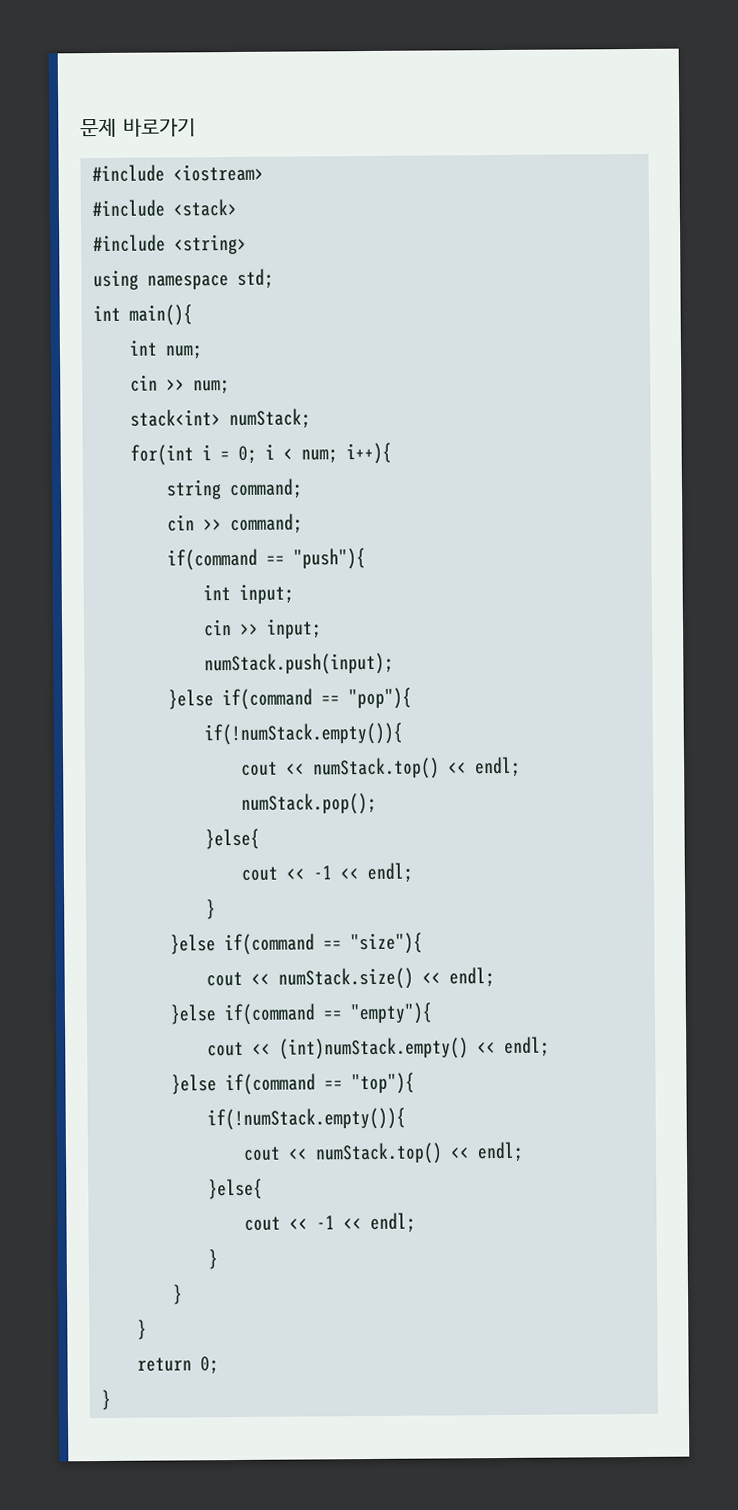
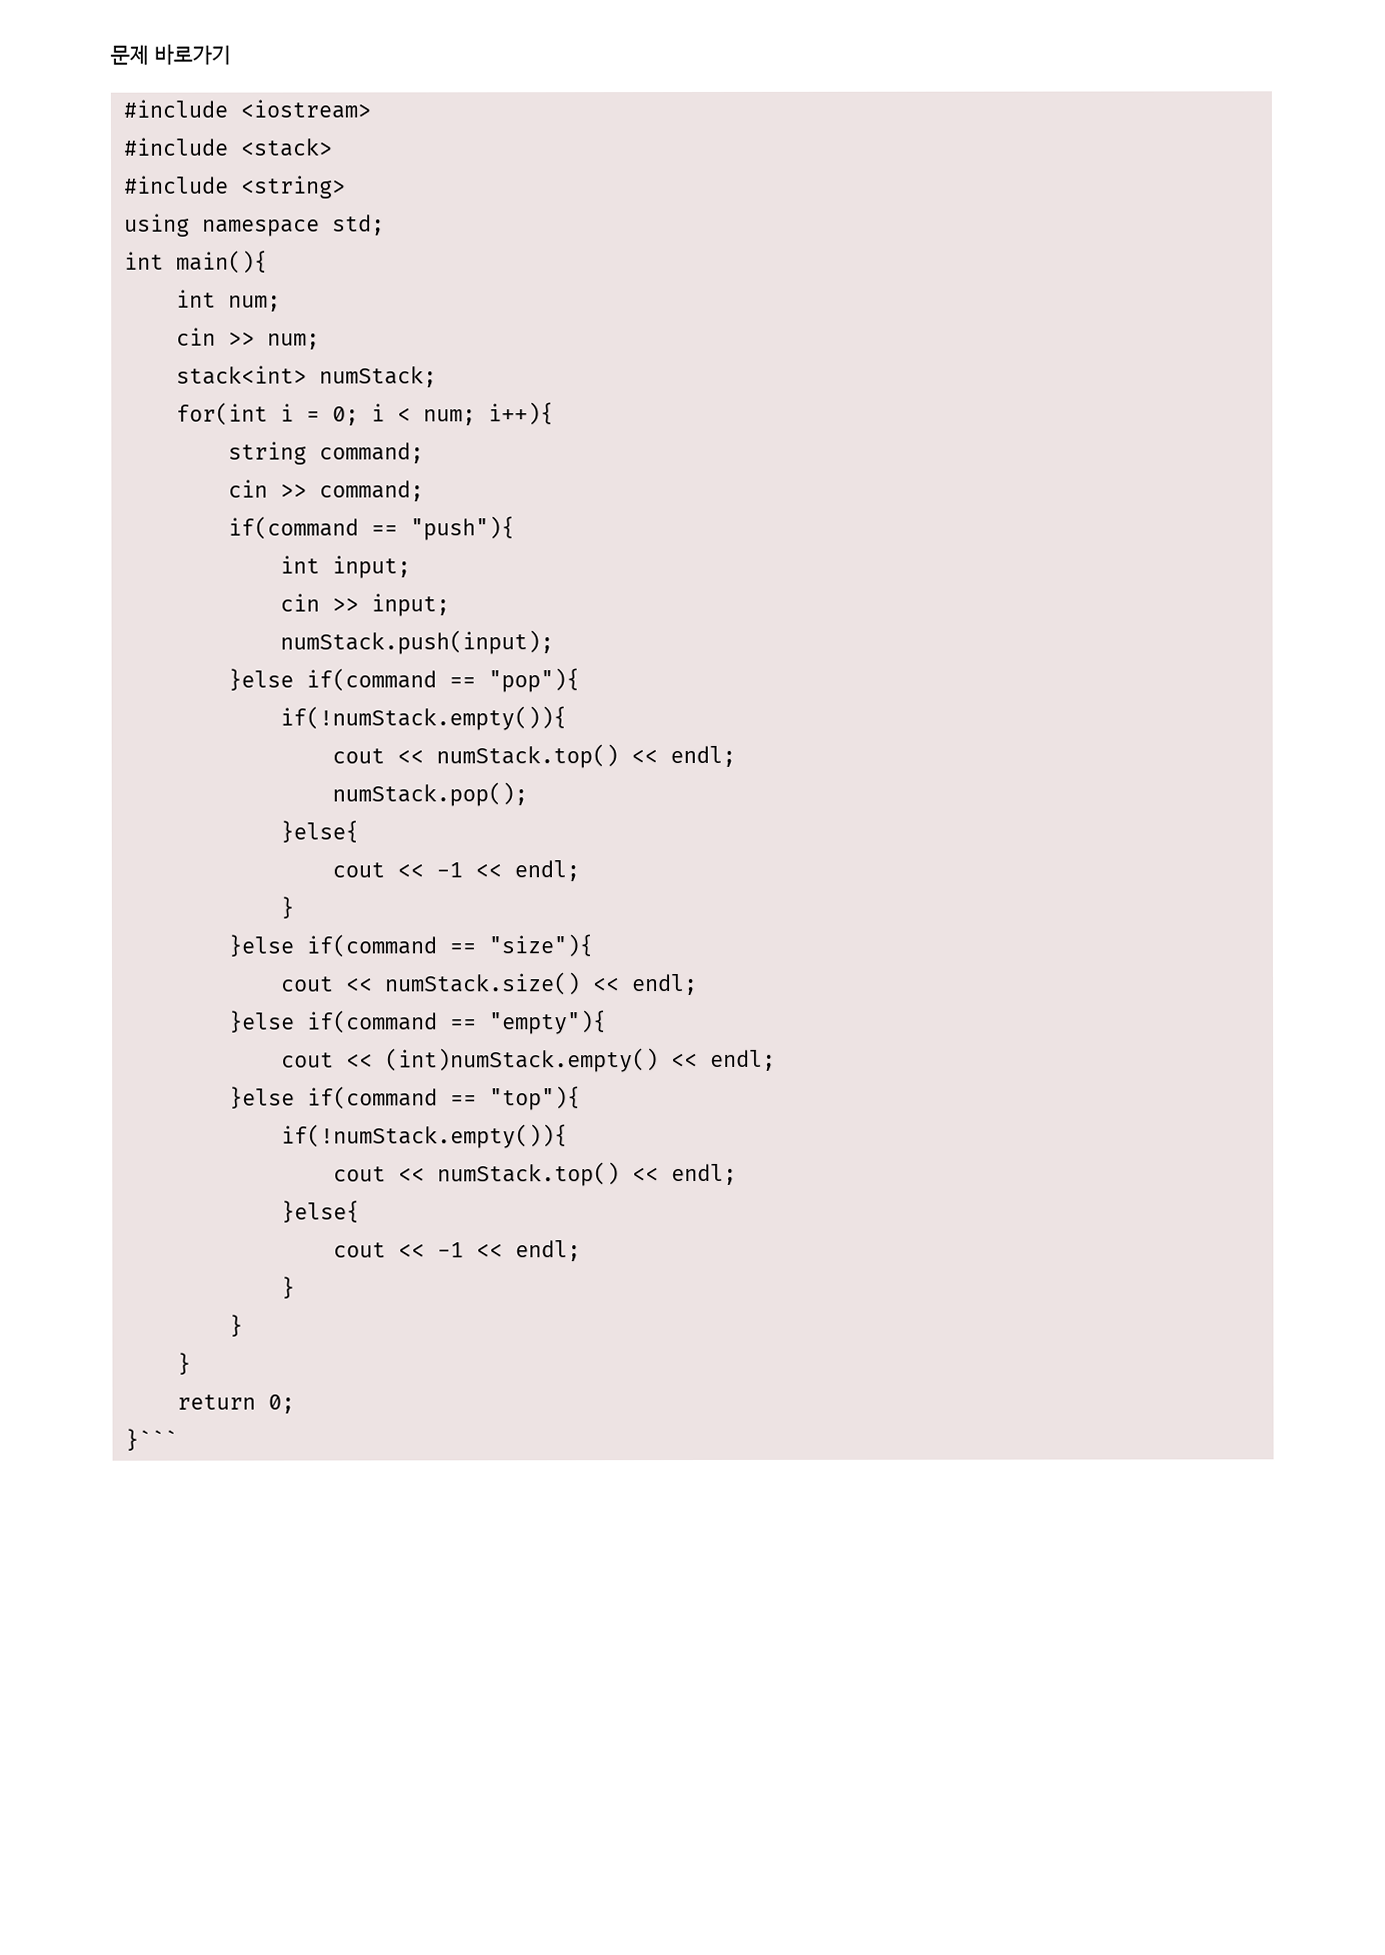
  return 0;
- }
+ }```

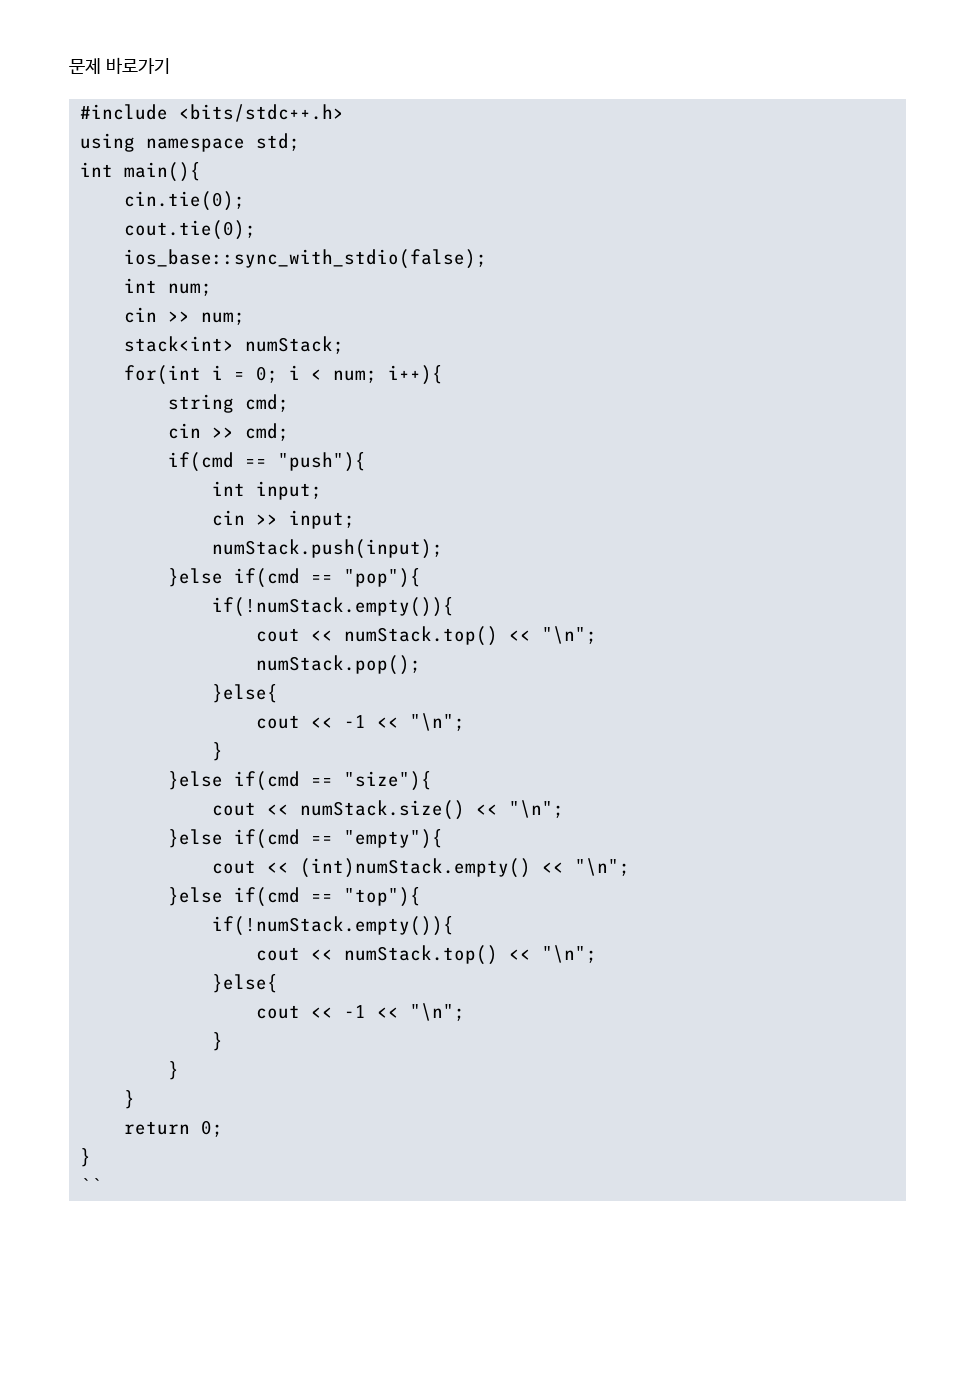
- #include <iostream>
- #include <stack>
- #include <string>
+ #include <bits/stdc++.h>
+ cin.tie(0);
+ cout.tie(0);
+ ios_base::sync_with_stdio(false);
- string command;
- cin >> command;
- if(command == "push"){
+ string cmd;
+ cin >> cmd;
+ if(cmd == "push"){
- }else if(command == "pop"){
+ }else if(cmd == "pop"){
  if(!numStack.empty()){
- cout << numStack.top() << endl;
+ cout << numStack.top() << "\n";
  numStack.pop();
  }else{
- cout << -1 << endl;
+ cout << -1 << "\n";
- }else if(command == "size"){
+ }else if(cmd == "size"){
- cout << numStack.size() << endl;
- }else if(command == "empty"){
+ cout << numStack.size() << "\n";
+ }else if(cmd == "empty"){
- cout << (int)numStack.empty() << endl;
- }else if(command == "top"){
+ cout << (int)numStack.empty() << "\n";
+ }else if(cmd == "top"){
  if(!numStack.empty()){
- cout << numStack.top() << endl;
+ cout << numStack.top() << "\n";
  }else{
- cout << -1 << endl;
+ cout << -1 << "\n";
  return 0;
- }```
+ }
+ ``

